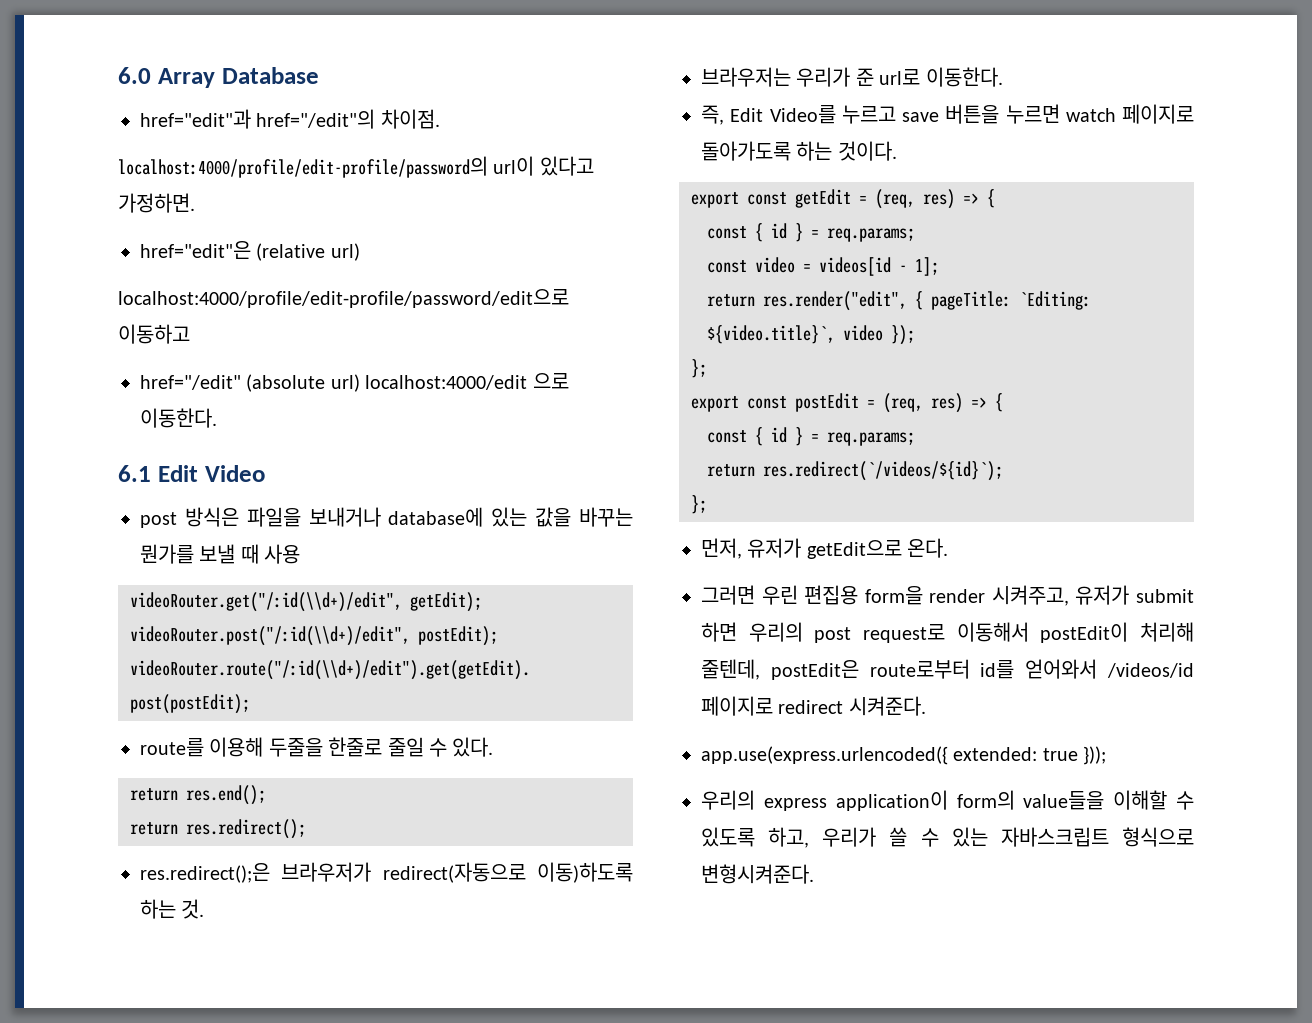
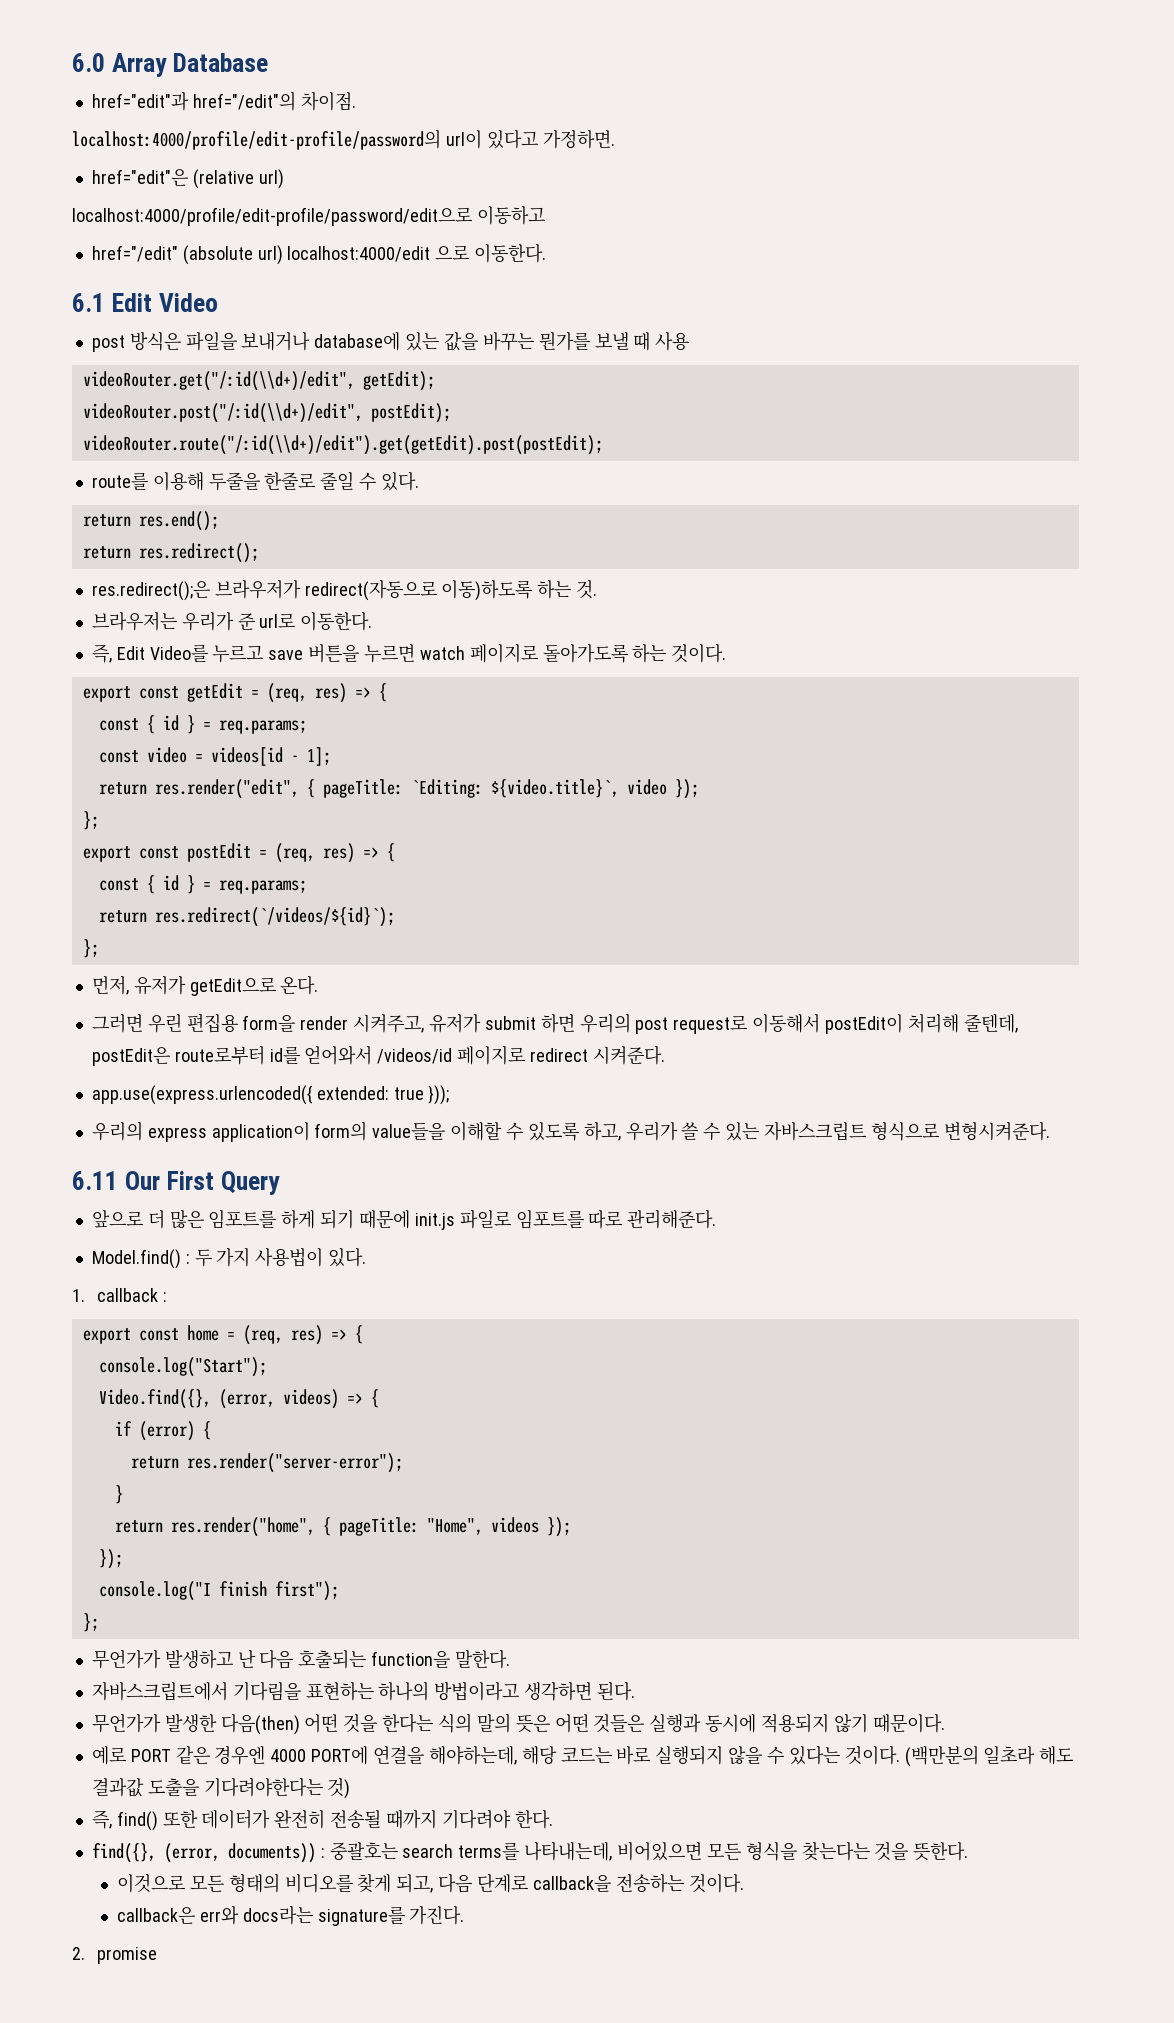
+ 6.11 Our First Query
+ 앞으로 더 많은 임포트를 하게 되기 때문에 init.js 파일로 임포트를 따로 관리해준다.
+ Model.find() : 두 가지 사용법이 있다.
+ 1. callback :
+ export const home = (req, res) => {
+ console.log("Start");
+ Video.find({}, (error, videos) => {
+ if (error) {
+ return res.render("server-error");
+ }
+ return res.render("home", { pageTitle: "Home", videos });
+ });
+ console.log("I finish first");
+ };
+ 무언가가 발생하고 난 다음 호출되는 function을 말한다.
+ 자바스크립트에서 기다림을 표현하는 하나의 방법이라고 생각하면 된다.
+ 무언가가 발생한 다음(then) 어떤 것을 한다는 식의 말의 뜻은 어떤 것들은 실행과 동시에 적용되지 않기 때문이다.
+ 예로 PORT 같은 경우엔 4000 PORT에 연결을 해야하는데, 해당 코드는 바로 실행되지 않을 수 있다는 것이다. (백만분의 일초라 해도 결과값 도출을 기다려야한다는 것)
+ 즉, find() 또한 데이터가 완전히 전송될 때까지 기다려야 한다.
+ find({}, (error, documents)) : 중괄호는 search terms를 나타내는데, 비어있으면 모든 형식을 찾는다는 것을 뜻한다.
+ 이것으로 모든 형태의 비디오를 찾게 되고, 다음 단계로 callback을 전송하는 것이다.
+ callback은 err와 docs라는 signature를 가진다.
+ 2. promise

